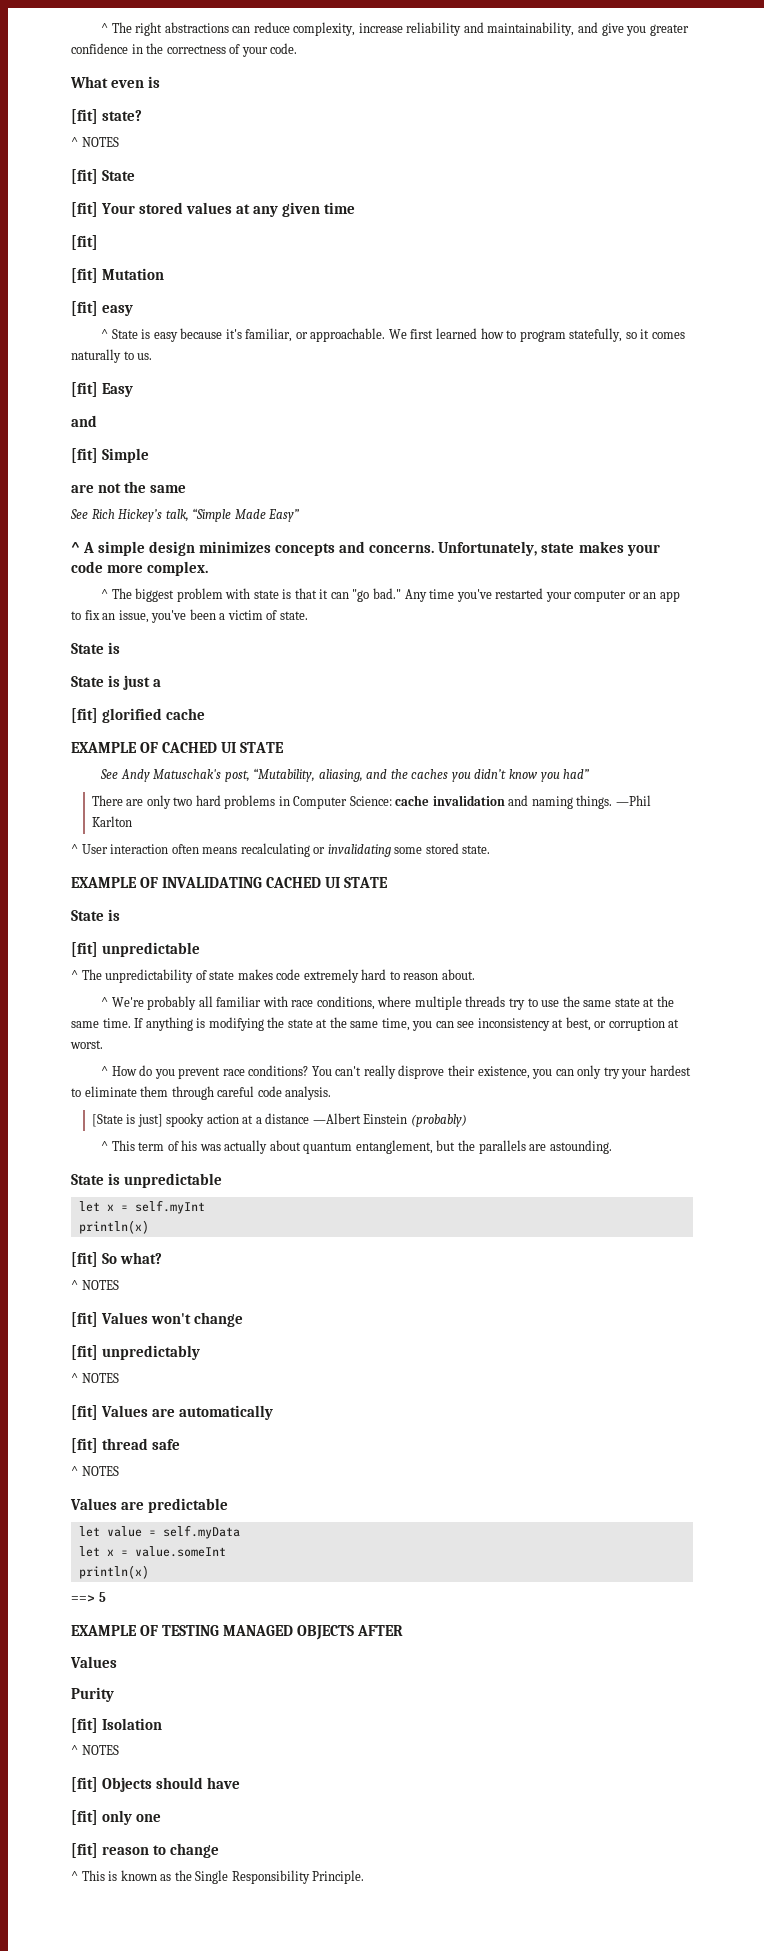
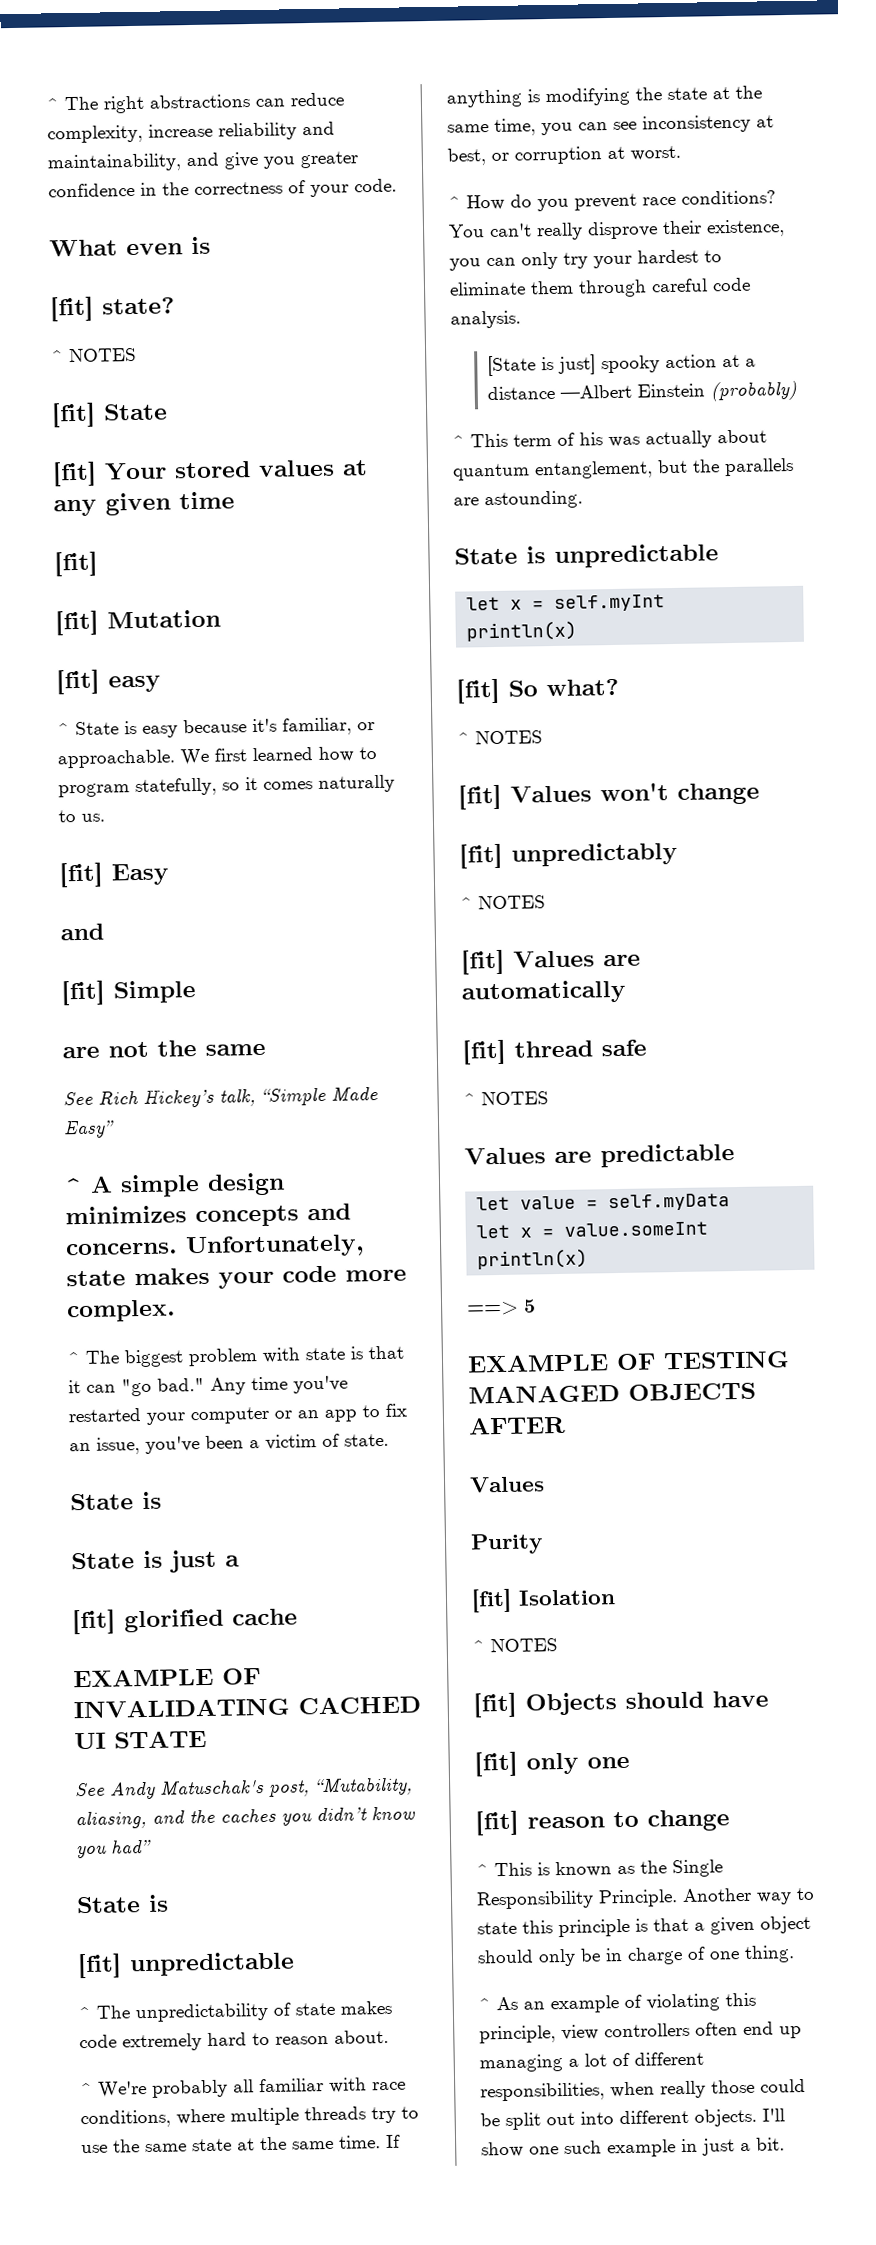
- EXAMPLE OF CACHED UI STATE
+ EXAMPLE OF INVALIDATING CACHED UI STATE
- There are only two hard problems in Computer Science: cache invalidation and naming things. —Phil Karlton
- ^ User interaction often means recalculating or invalidating some stored state.
- EXAMPLE OF INVALIDATING CACHED UI STATE
+ Another way to state this principle is that a given object should only be in charge of one thing.
+ ^ As an example of violating this principle, view controllers often end up managing a lot of different responsibilities, when really those could be split out into different objects. I'll show one such example in just a bit.

